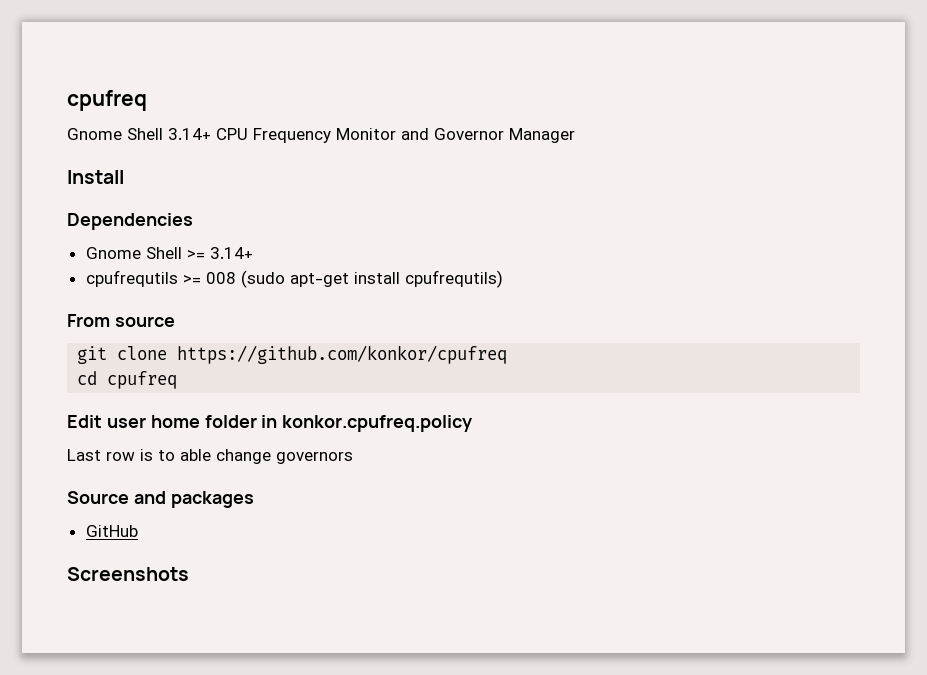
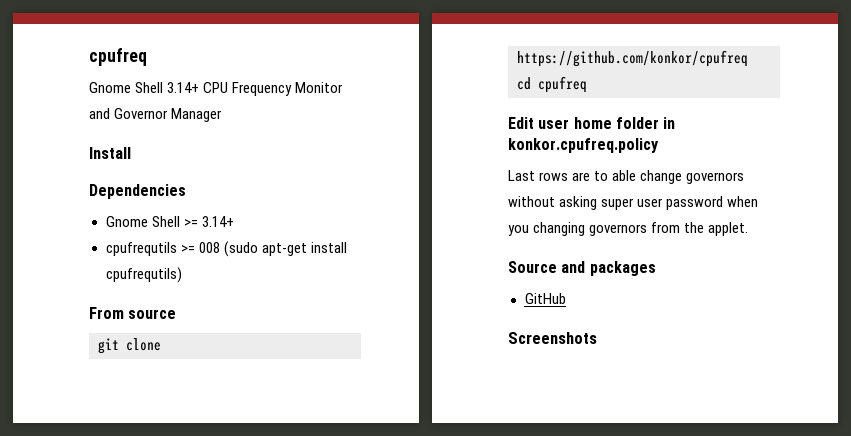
- Last row is to able change governors
+ Last rows are to able change governors without asking super user password when you changing governors from the applet.

